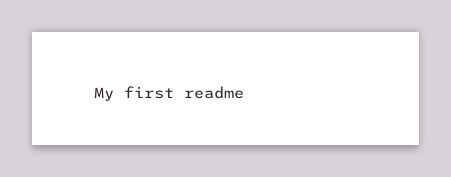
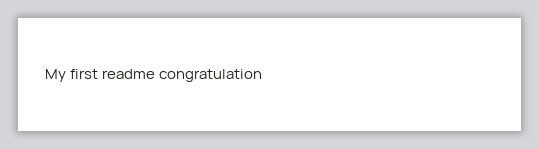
- My first readme
+ My first readme congratulation

